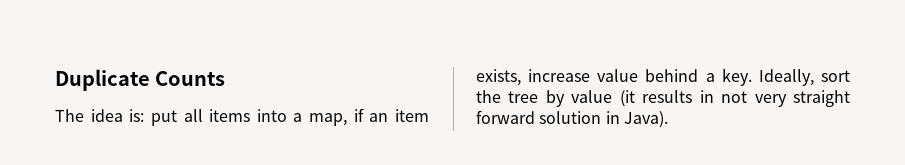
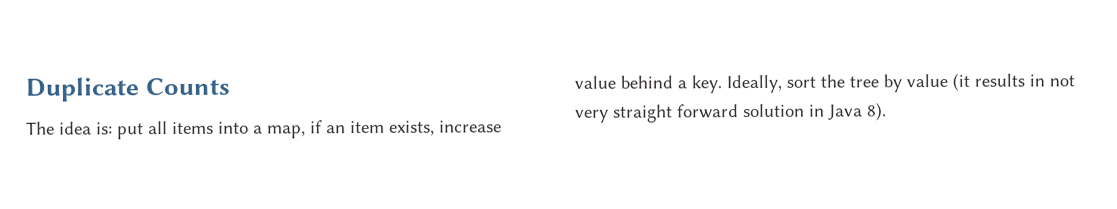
- Ideally, sort the tree by value (it results in not very straight forward solution in Java).
+ Ideally, sort the tree by value (it results in not very straight forward solution in Java 8).

